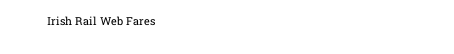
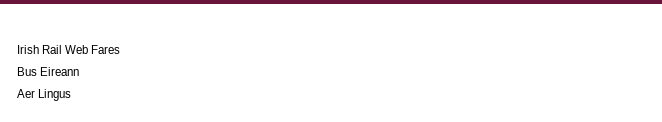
+ Bus Eireann
+ Aer Lingus

